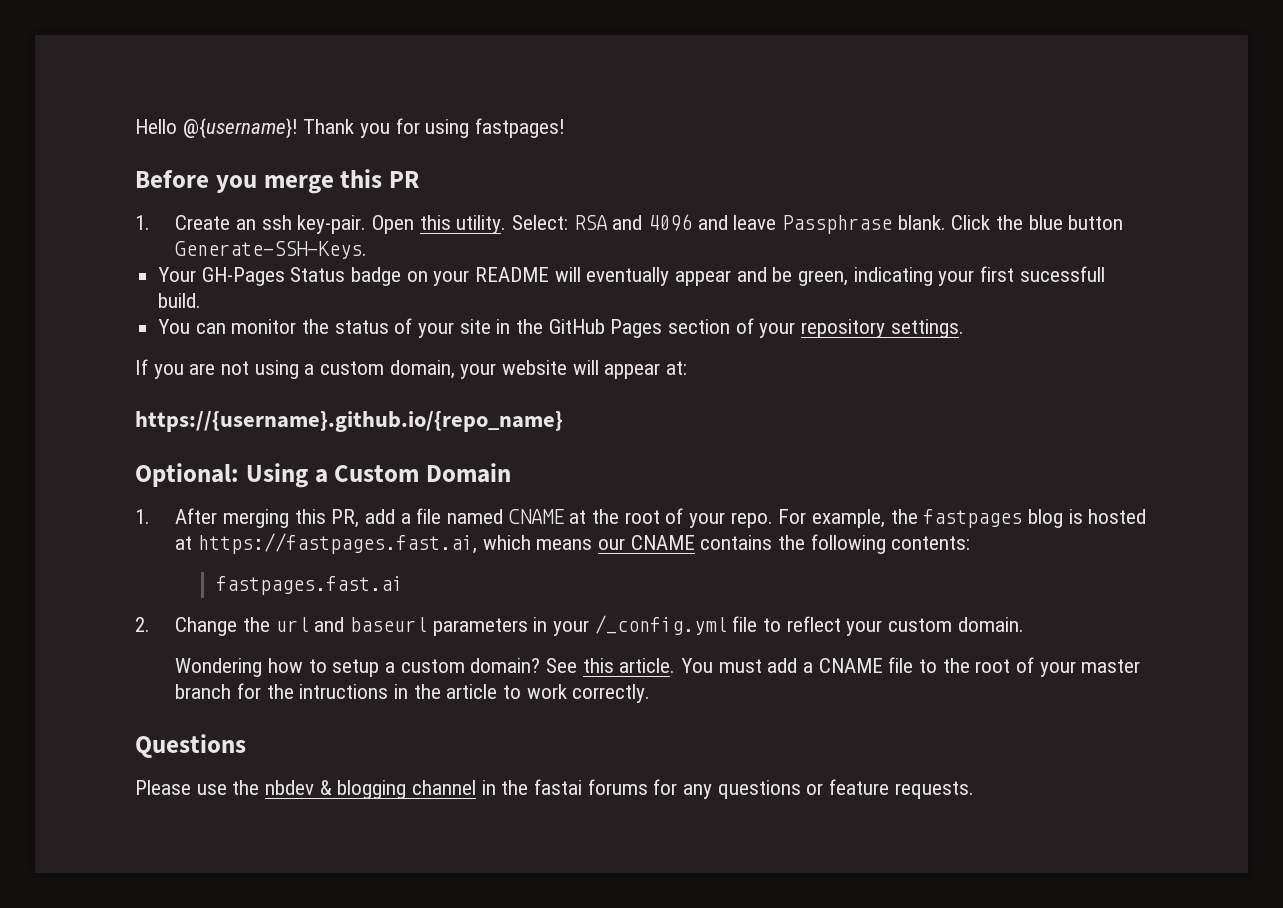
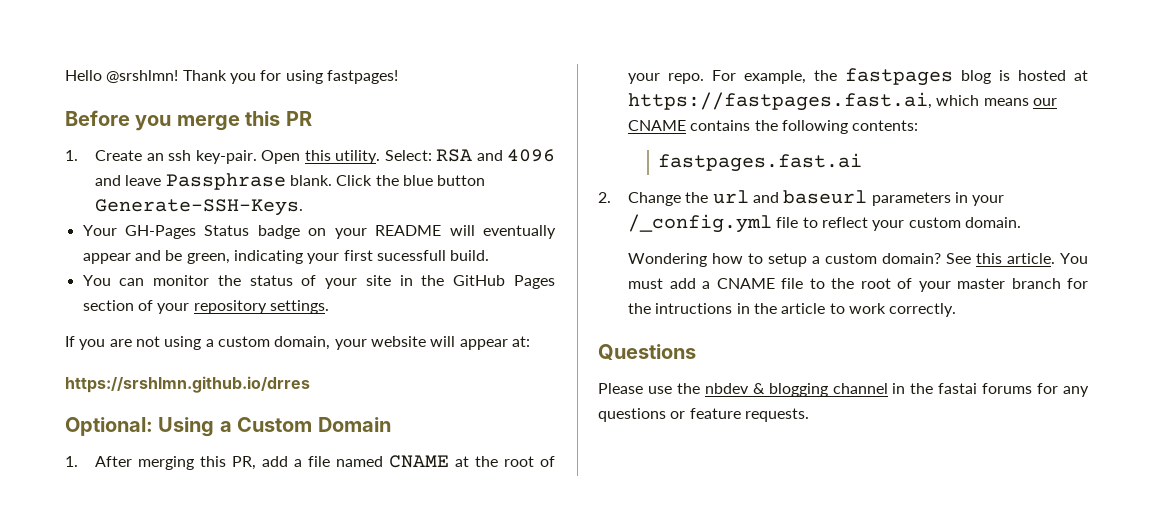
- Hello @{username}!
+ Hello @srshlmn!
- https://{username}.github.io/{repo_name}
+ https://srshlmn.github.io/drres

